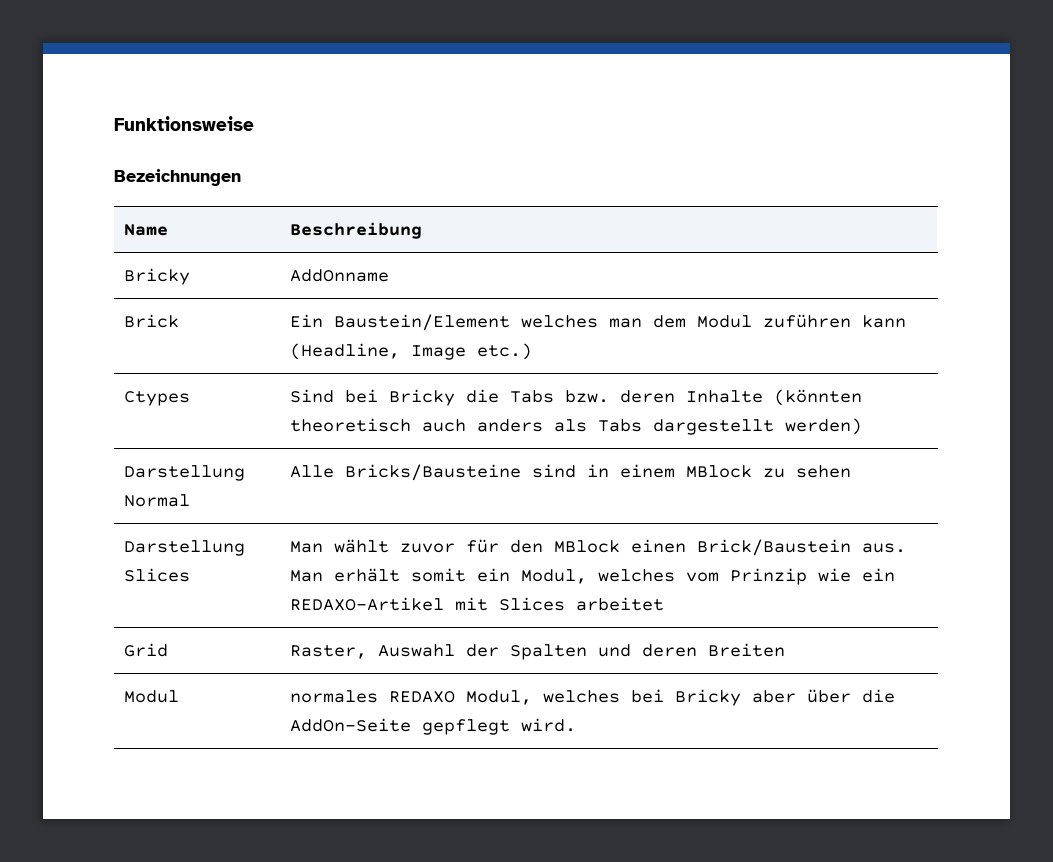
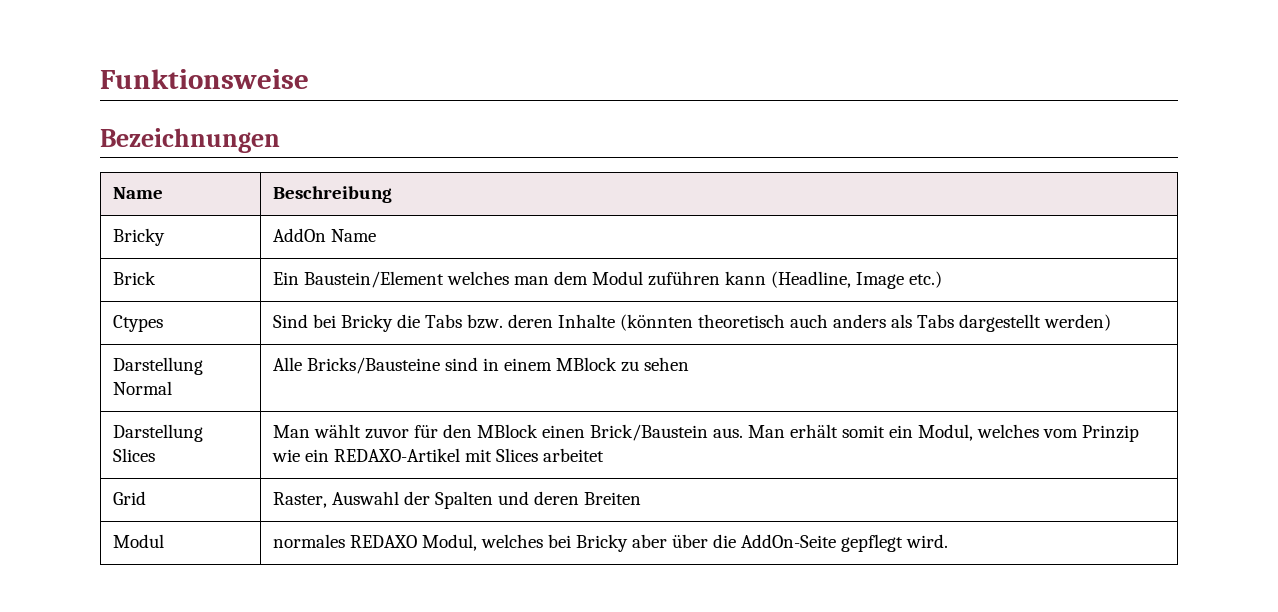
- Bricky | AddOnname
+ Bricky | AddOn Name

